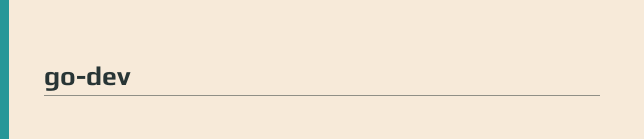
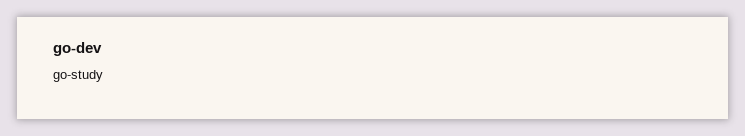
+ go-study

